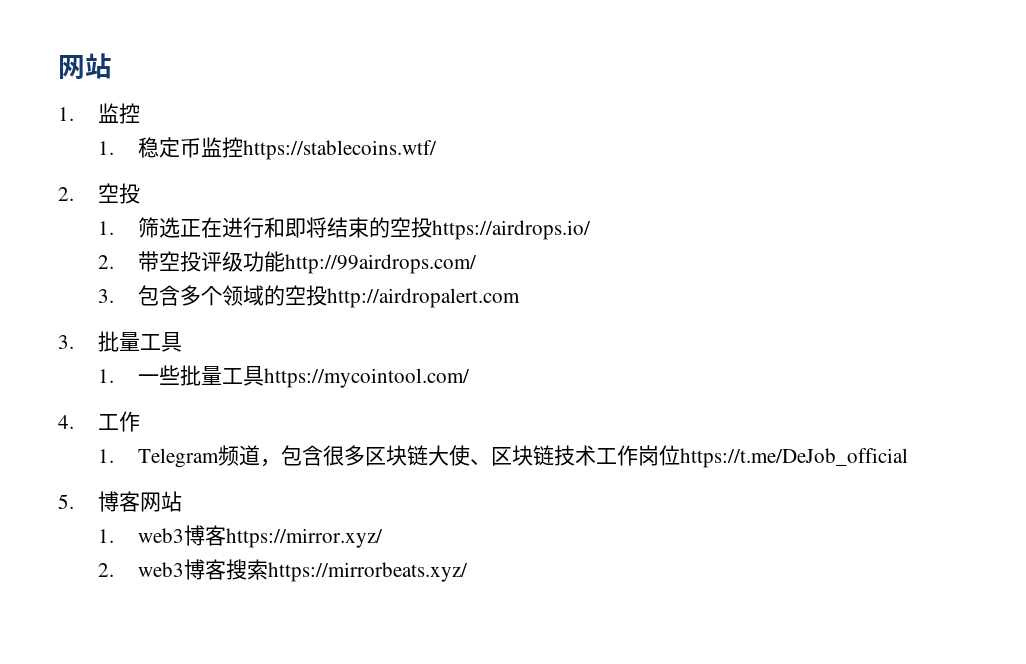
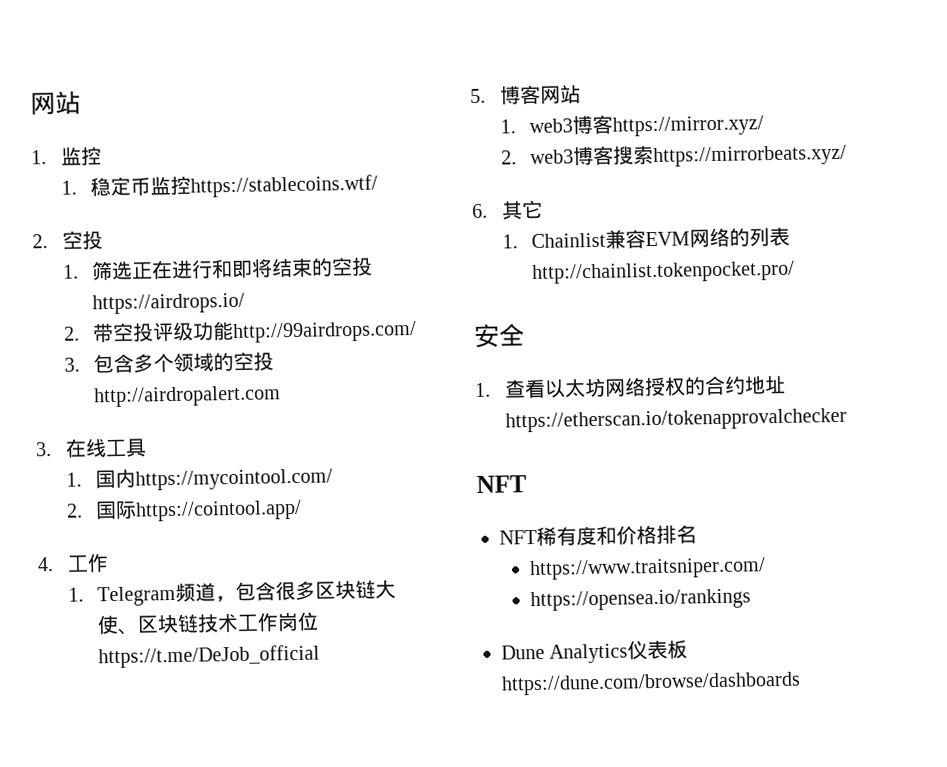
- 3.批量工具
+ 3.在线工具
- 1.一些批量工具https://mycointool.com/
+ 1.国内https://mycointool.com/
+ 2.国际https://cointool.app/
+ 6.其它
+ 1. Chainlist兼容EVM网络的列表http://chainlist.tokenpocket.pro/
+ 安全
+ 1.查看以太坊网络授权的合约地址https://etherscan.io/tokenapprovalchecker
+ NFT
+ NFT稀有度和价格排名
+ https://www.traitsniper.com/
+ https://opensea.io/rankings
+ Dune Analytics仪表板https://dune.com/browse/dashboards

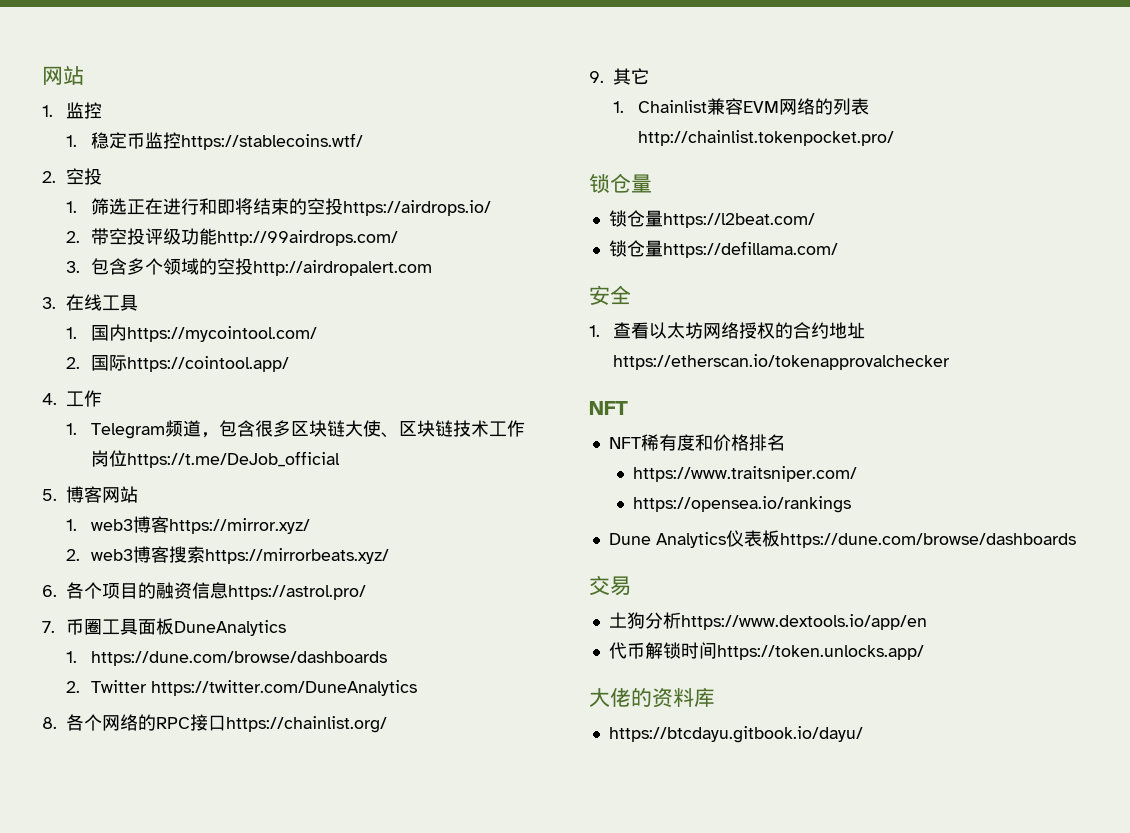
- 6.其它
+ 6.各个项目的融资信息https://astrol.pro/
+ 7.币圈工具面板DuneAnalytics
+ 1. https://dune.com/browse/dashboards
+ 2. Twitter https://twitter.com/DuneAnalytics
+ 8.各个网络的RPC接口https://chainlist.org/
+ 9.其它
  1. Chainlist兼容EVM网络的列表http://chainlist.tokenpocket.pro/
+ 锁仓量
+ 锁仓量https://l2beat.com/
+ 锁仓量https://defillama.com/
+ 交易
+ 土狗分析https://www.dextools.io/app/en
+ 代币解锁时间https://token.unlocks.app/
+ 大佬的资料库
+ https://btcdayu.gitbook.io/dayu/

